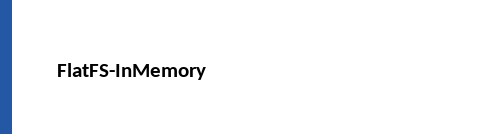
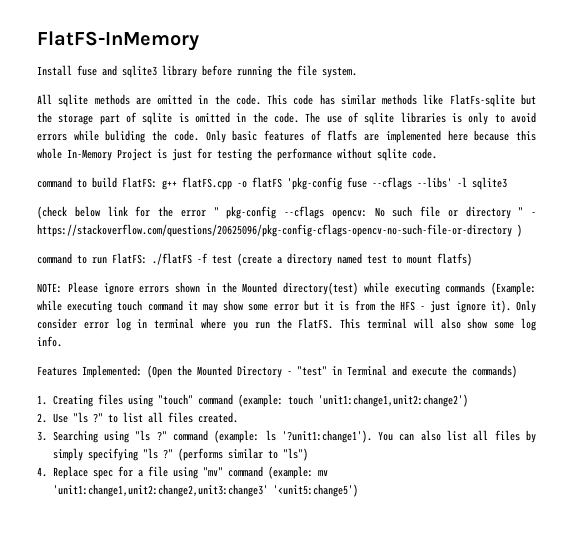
+ Install fuse and sqlite3 library before running the file system.
+ All sqlite methods are omitted in the code. This code has similar methods like FlatFs-sqlite but the storage part of sqlite is omitted in the code. The use of sqlite libraries is only to avoid errors while buliding the code. Only basic features of flatfs are implemented here because this whole In-Memory Project is just for testing the performance without sqlite code.
+ command to build FlatFS: g++ flatFS.cpp -o flatFS 'pkg-config fuse --cflags --libs' -l sqlite3
+ (check below link for the error " pkg-config --cflags opencv: No such file or directory " - https://stackoverflow.com/questions/20625096/pkg-config-cflags-opencv-no-such-file-or-directory )
+ command to run FlatFS: ./flatFS -f test (create a directory named test to mount flatfs)
+ NOTE: Please ignore errors shown in the Mounted directory(test) while executing commands (Example: while executing touch command it may show some error but it is from the HFS - just ignore it). Only consider error log in terminal where you run the FlatFS. This terminal will also show some log info.
+ Features Implemented: (Open the Mounted Directory - "test" in Terminal and execute the commands)
+ 1. Creating files using "touch" command (example: touch 'unit1:change1,unit2:change2')
+ 2. Use "ls ?" to list all files created.
+ 3. Searching using "ls ?" command (example: ls '?unit1:change1'). You can also list all files by simply specifying "ls ?" (performs similar to "ls")
+ 4. Replace spec for a file using "mv" command (example: mv 'unit1:change1,unit2:change2,unit3:change3' '<unit5:change5')

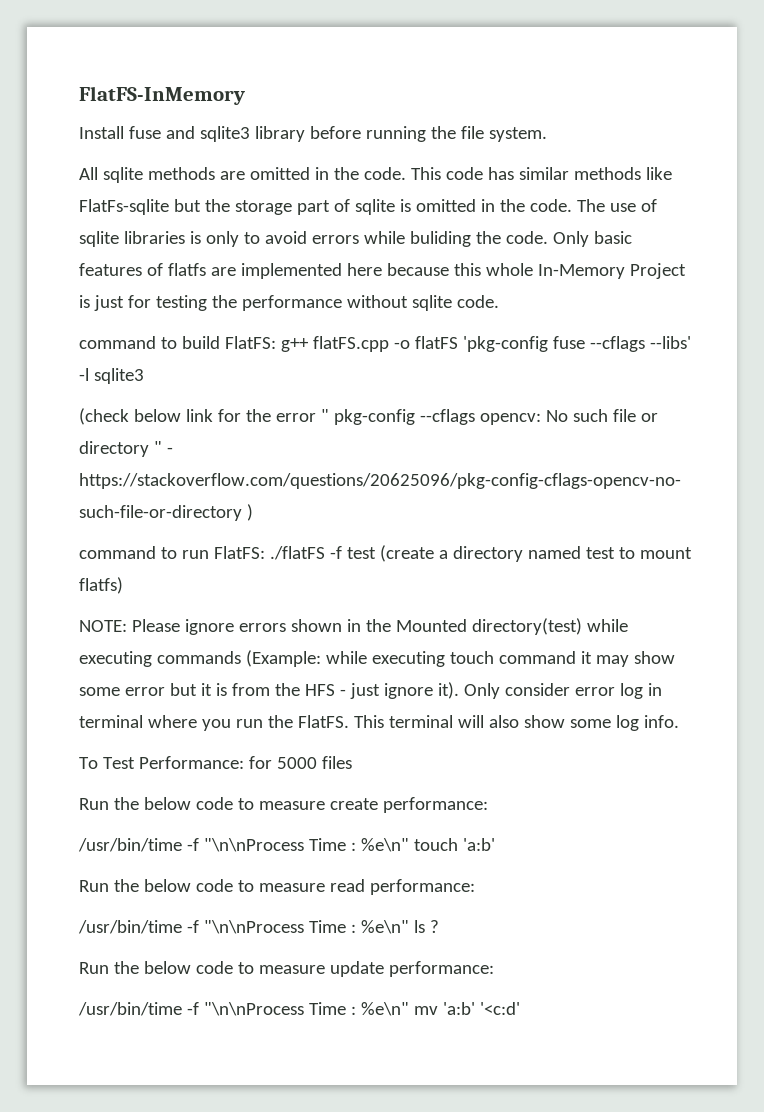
- Features Implemented: (Open the Mounted Directory - "test" in Terminal and execute the commands)
- 1. Creating files using "touch" command (example: touch 'unit1:change1,unit2:change2')
- 2. Use "ls ?" to list all files created.
- 3. Searching using "ls ?" command (example: ls '?unit1:change1'). You can also list all files by simply specifying "ls ?" (performs similar to "ls")
- 4. Replace spec for a file using "mv" command (example: mv 'unit1:change1,unit2:change2,unit3:change3' '<unit5:change5')
+ To Test Performance: for 5000 files
+ Run the below code to measure create performance:
+ /usr/bin/time -f "\n\nProcess Time : %e\n" touch 'a:b'
+ Run the below code to measure read performance:
+ /usr/bin/time -f "\n\nProcess Time : %e\n" ls ?
+ Run the below code to measure update performance:
+ /usr/bin/time -f "\n\nProcess Time : %e\n" mv 'a:b' '<c:d'

